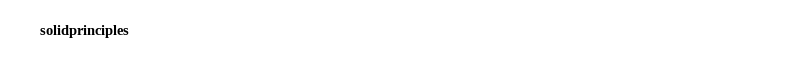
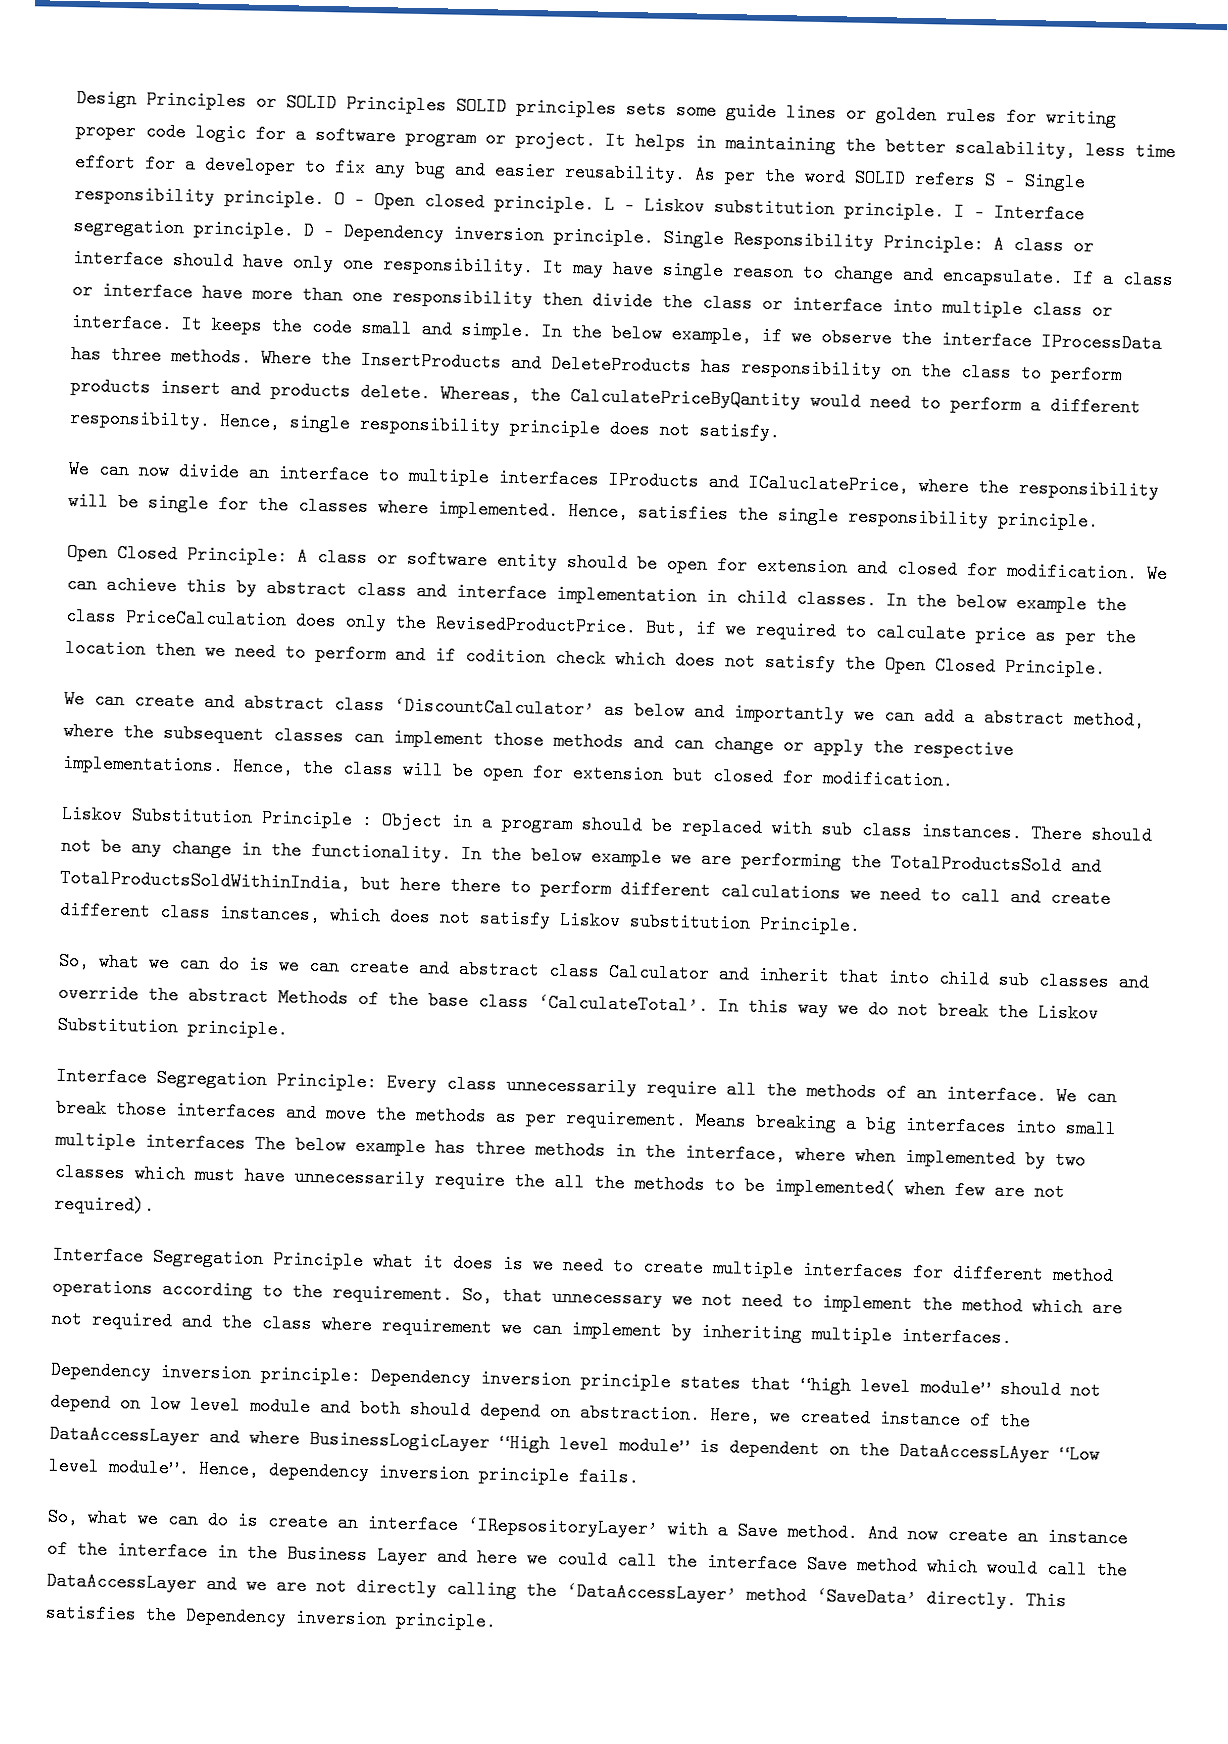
- solidprinciples
+ Design Principles or SOLID Principles SOLID principles sets some guide lines or golden rules for writing proper code logic for a software program or project. It helps in maintaining the better scalability, less time effort for a developer to fix any bug and easier reusability. As per the word SOLID refers S – Single responsibility principle. O – Open closed principle. L – Liskov substitution principle. I – Interface segregation principle. D – Dependency inversion principle. Single Responsibility Principle: A class or interface should have only one responsibility. It may have single reason to change and encapsulate. If a class or interface have more than one responsibility then divide the class or interface into multiple class or interface. It keeps the code small and simple. In the below example, if we observe the interface IProcessData has three methods. Where the InsertProducts and DeleteProducts has responsibility on the class to perform products insert and products delete. Whereas, the CalculatePriceByQantity would need to perform a different responsibilty. Hence, single responsibility principle does not satisfy.
+ We can now divide an interface to multiple interfaces IProducts and ICaluclatePrice, where the responsibility will be single for the classes where implemented. Hence, satisfies the single responsibility principle.
+ Open Closed Principle: A class or software entity should be open for extension and closed for modification. We can achieve this by abstract class and interface implementation in child classes. In the below example the class PriceCalculation does only the RevisedProductPrice. But, if we required to calculate price as per the location then we need to perform and if codition check which does not satisfy the Open Closed Principle.
+ We can create and abstract class ‘DiscountCalculator’ as below and importantly we can add a abstract method, where the subsequent classes can implement those methods and can change or apply the respective implementations. Hence, the class will be open for extension but closed for modification.
+ Liskov Substitution Principle : Object in a program should be replaced with sub class instances. There should not be any change in the functionality. In the below example we are performing the TotalProductsSold and TotalProductsSoldWithinIndia, but here there to perform different calculations we need to call and create different class instances, which does not satisfy Liskov substitution Principle.
+ So, what we can do is we can create and abstract class Calculator and inherit that into child sub classes and override the abstract Methods of the base class ‘CalculateTotal’. In this way we do not break the Liskov Substitution principle.
+ Interface Segregation Principle: Every class unnecessarily require all the methods of an interface. We can break those interfaces and move the methods as per requirement. Means breaking a big interfaces into small multiple interfaces The below example has three methods in the interface, where when implemented by two classes which must have unnecessarily require the all the methods to be implemented( when few are not required).
+ Interface Segregation Principle what it does is we need to create multiple interfaces for different method operations according to the requirement. So, that unnecessary we not need to implement the method which are not required and the class where requirement we can implement by inheriting multiple interfaces.
+ Dependency inversion principle: Dependency inversion principle states that “high level module” should not depend on low level module and both should depend on abstraction. Here, we created instance of the DataAccessLayer and where BusinessLogicLayer “High level module” is dependent on the DataAccessLAyer “Low level module”. Hence, dependency inversion principle fails.
+ So, what we can do is create an interface ‘IRepsositoryLayer’ with a Save method. And now create an instance of the interface in the Business Layer and here we could call the interface Save method which would call the DataAccessLayer and we are not directly calling the ‘DataAccessLayer’ method ‘SaveData’ directly. This satisfies the Dependency inversion principle.

